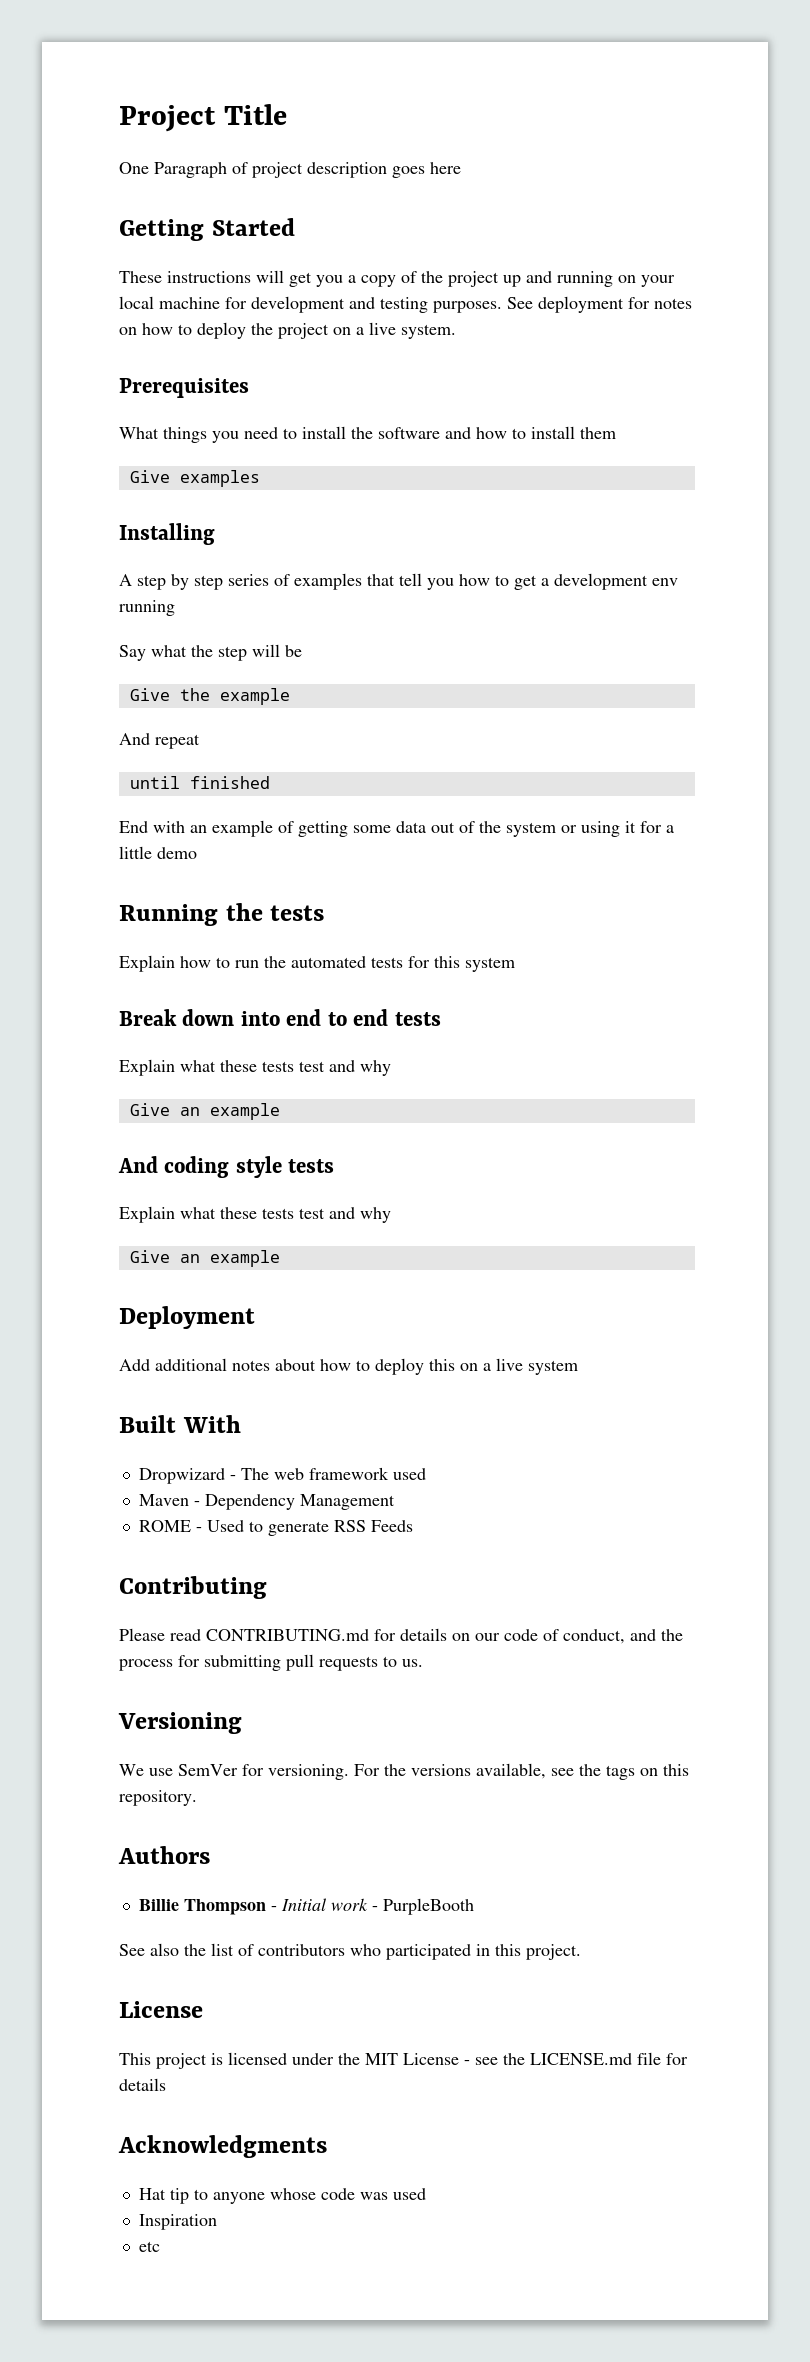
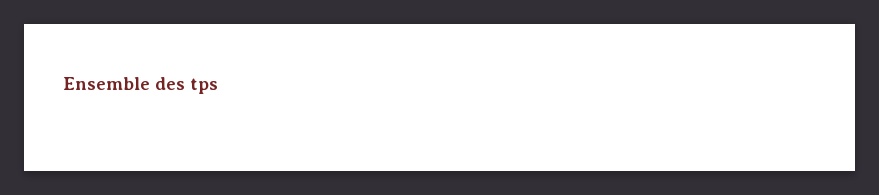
- Project Title
- One Paragraph of project description goes here
- Getting Started
- These instructions will get you a copy of the project up and running on your local machine for development and testing purposes. See deployment for notes on how to deploy the project on a live system.
- Prerequisites
- What things you need to install the software and how to install them
- Give examples
- Installing
- A step by step series of examples that tell you how to get a development env running
- Say what the step will be
- Give the example
- And repeat
- until finished
- End with an example of getting some data out of the system or using it for a little demo
- Running the tests
- Explain how to run the automated tests for this system
- Break down into end to end tests
- Explain what these tests test and why
- Give an example
- And coding style tests
- Explain what these tests test and why
- Give an example
- Deployment
- Add additional notes about how to deploy this on a live system
- Built With
- Dropwizard - The web framework used
- Maven - Dependency Management
- ROME - Used to generate RSS Feeds
- Contributing
- Please read CONTRIBUTING.md for details on our code of conduct, and the process for submitting pull requests to us.
- Versioning
- We use SemVer for versioning. For the versions available, see the tags on this repository.
- Authors
- Billie Thompson - Initial work - PurpleBooth
- See also the list of contributors who participated in this project.
- License
- This project is licensed under the MIT License - see the LICENSE.md file for details
- Acknowledgments
- Hat tip to anyone whose code was used
- Inspiration
- etc
+ Ensemble des tps

